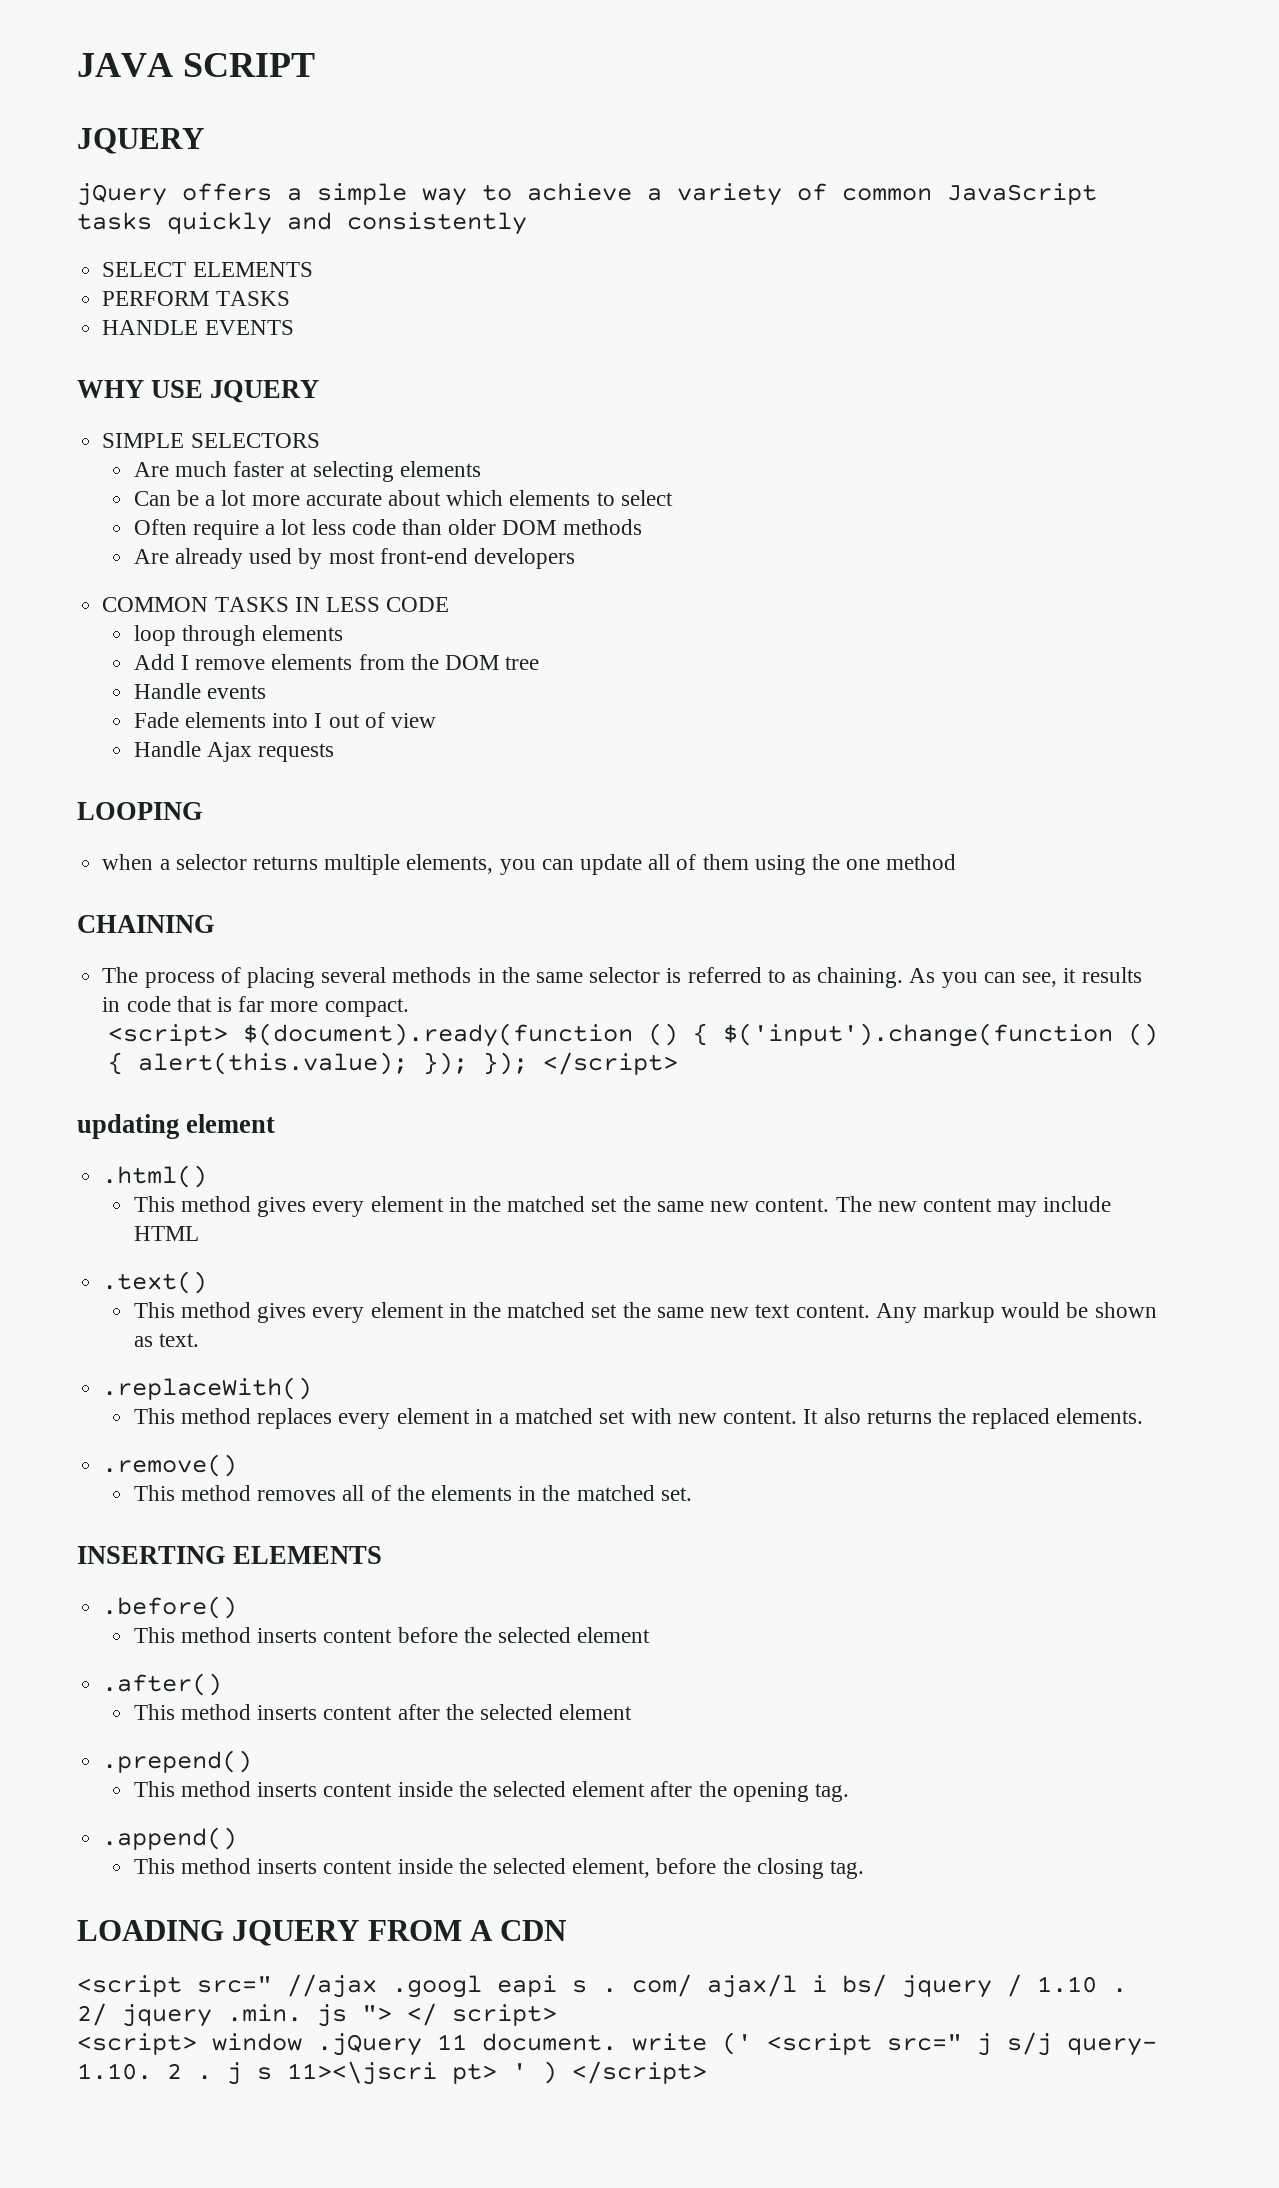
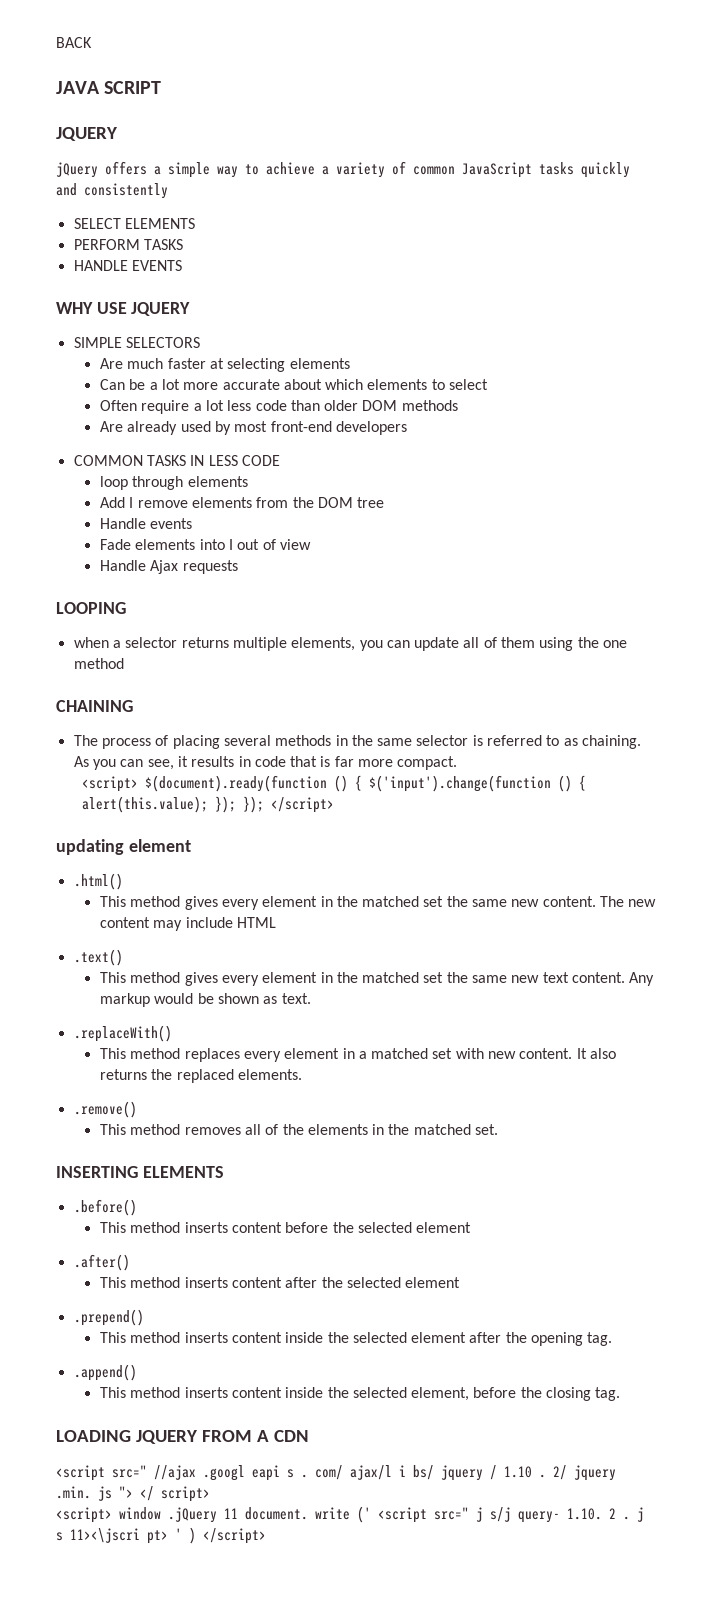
+ BACK

